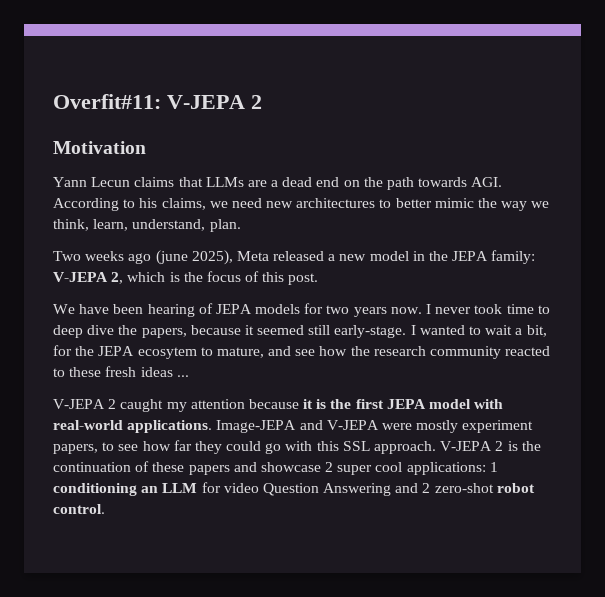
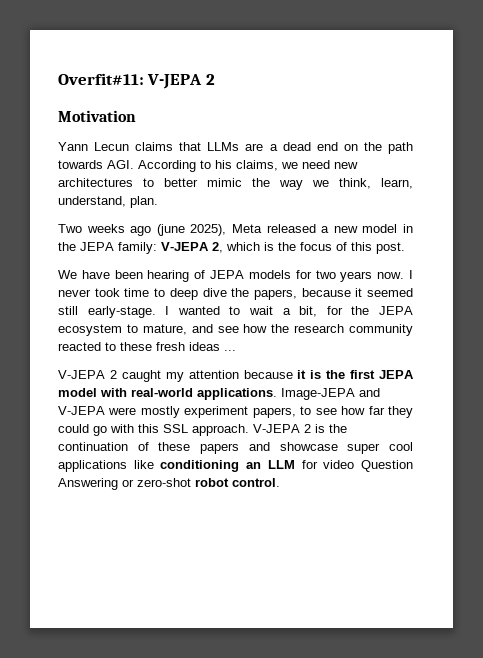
- I wanted to wait a bit, for the JEPA ecosytem to mature, and see how the research community reacted to these fresh ideas ...
+ I wanted to wait a bit, for the JEPA ecosystem to mature, and see how the research community reacted to these fresh ideas ...
- V-JEPA 2 is the continuation of these papers and showcase 2 super cool applications: 1 conditioning an LLM for video Question Answering and 2 zero-shot robot control.
+ V-JEPA 2 is the continuation of these papers and showcase super cool applications like conditioning an LLM for video Question Answering or zero-shot robot control.

